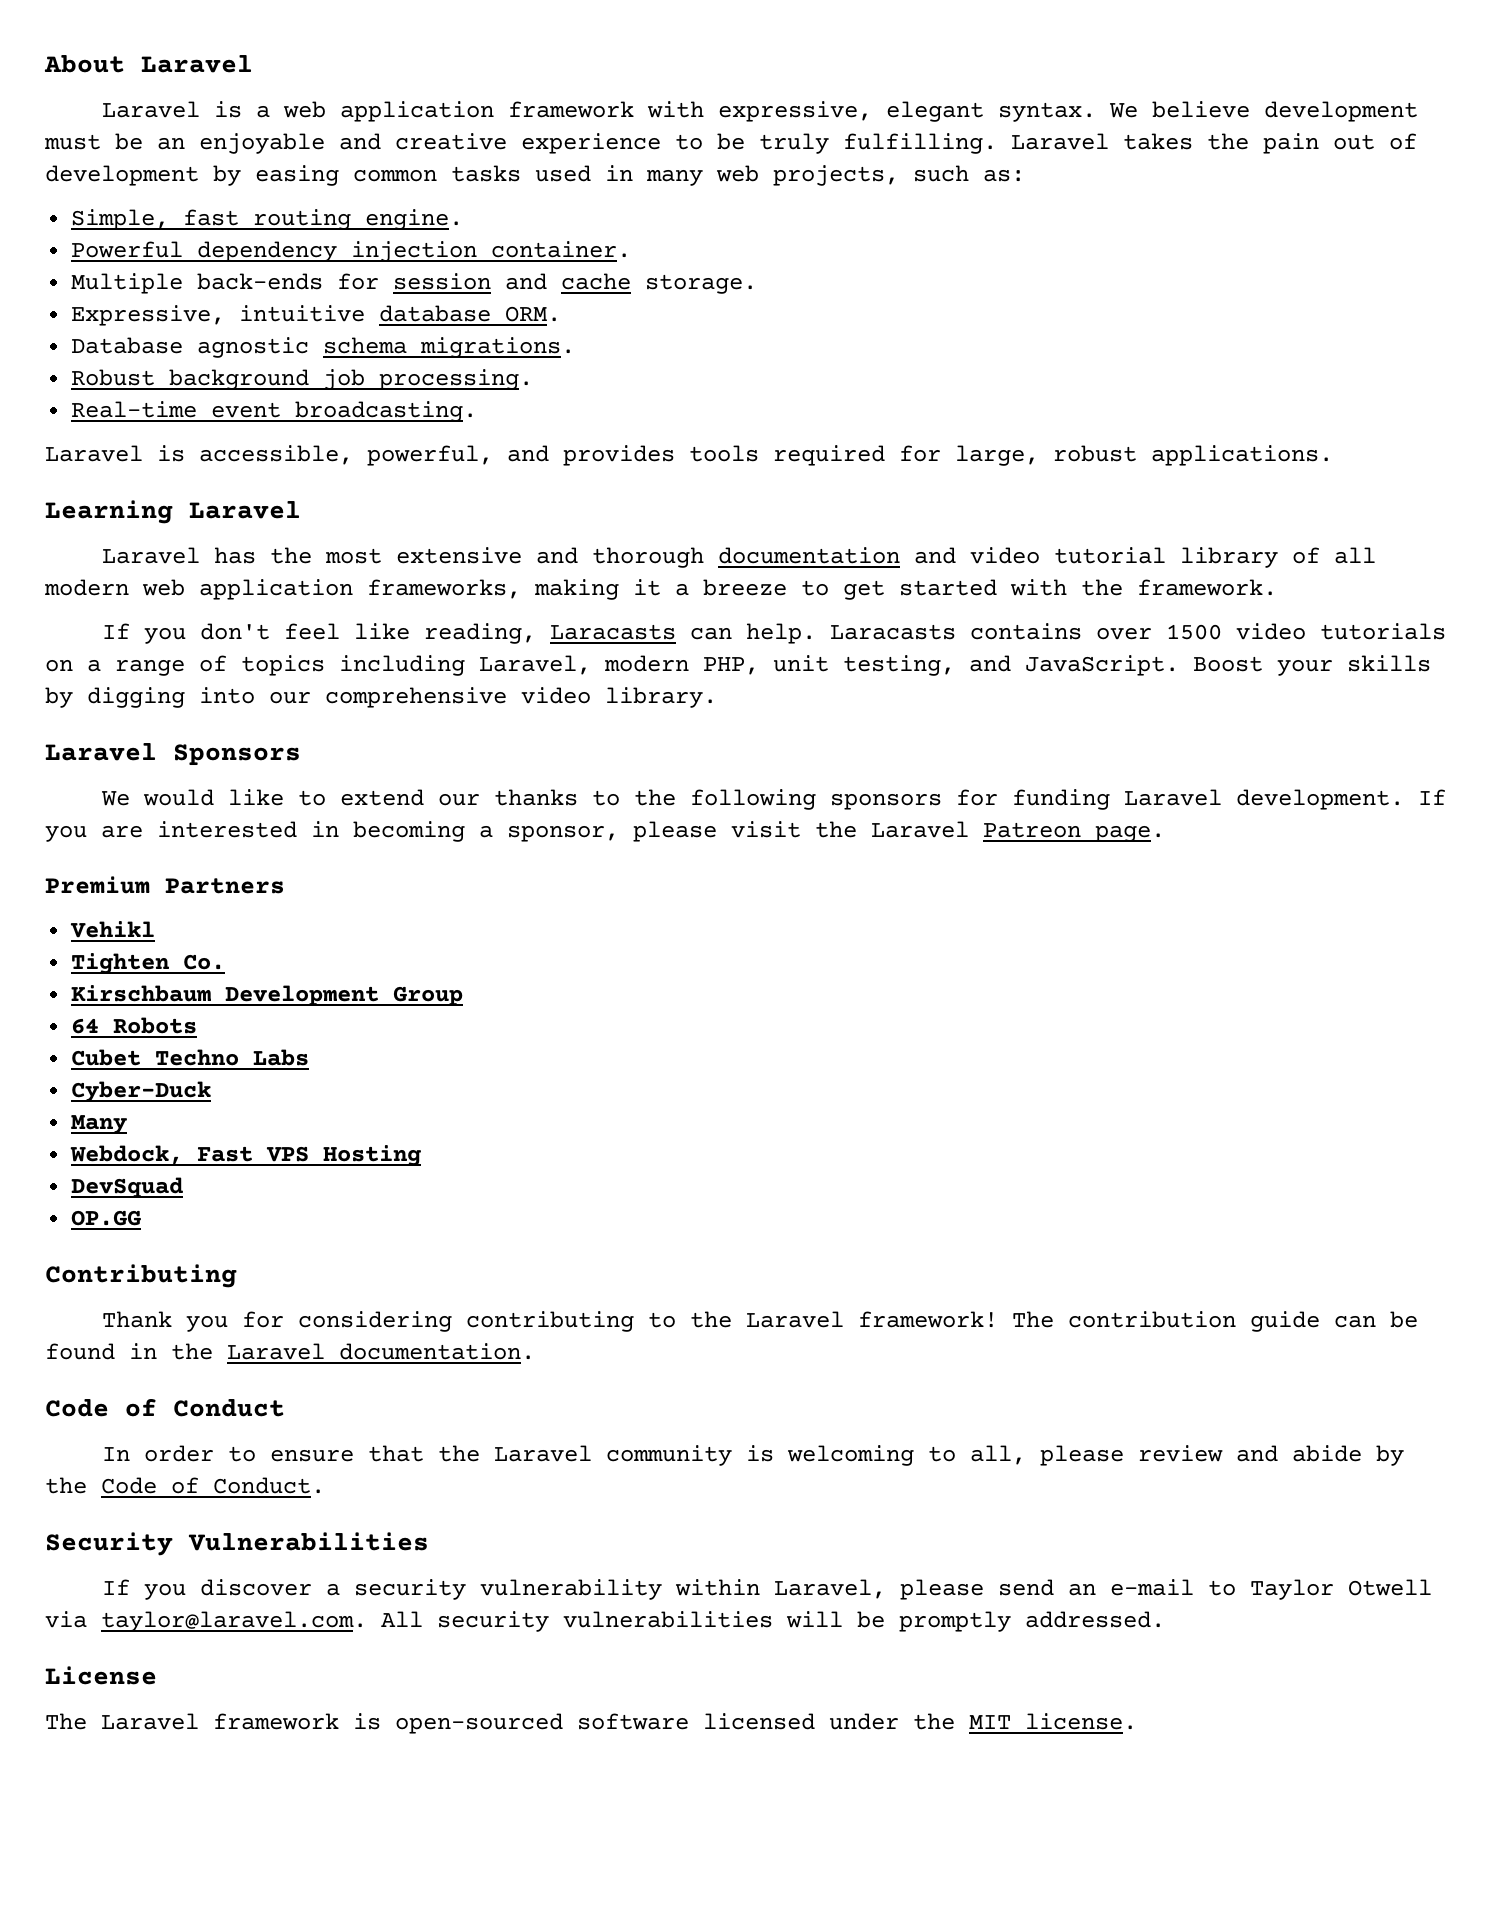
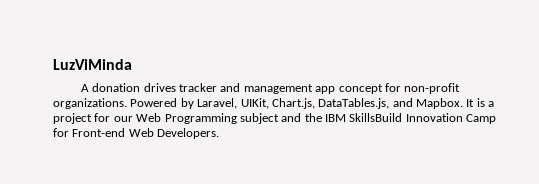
- About Laravel
- Laravel is a web application framework with expressive, elegant syntax. We believe development must be an enjoyable and creative experience to be truly fulfilling. Laravel takes the pain out of development by easing common tasks used in many web projects, such as:
- Simple, fast routing engine.
- Powerful dependency injection container.
- Multiple back-ends for session and cache storage.
- Expressive, intuitive database ORM.
- Database agnostic schema migrations.
- Robust background job processing.
- Real-time event broadcasting.
- Laravel is accessible, powerful, and provides tools required for large, robust applications.
- Learning Laravel
- Laravel has the most extensive and thorough documentation and video tutorial library of all modern web application frameworks, making it a breeze to get started with the framework.
- If you don't feel like reading, Laracasts can help. Laracasts contains over 1500 video tutorials on a range of topics including Laravel, modern PHP, unit testing, and JavaScript. Boost your skills by digging into our comprehensive video library.
- Laravel Sponsors
- We would like to extend our thanks to the following sponsors for funding Laravel development. If you are interested in becoming a sponsor, please visit the Laravel Patreon page.
- Premium Partners
- Vehikl
- Tighten Co.
- Kirschbaum Development Group
- 64 Robots
- Cubet Techno Labs
- Cyber-Duck
- Many
- Webdock, Fast VPS Hosting
- DevSquad
- OP.GG
- Contributing
- Thank you for considering contributing to the Laravel framework! The contribution guide can be found in the Laravel documentation.
- Code of Conduct
- In order to ensure that the Laravel community is welcoming to all, please review and abide by the Code of Conduct.
- Security Vulnerabilities
- If you discover a security vulnerability within Laravel, please send an e-mail to Taylor Otwell via taylor@laravel.com. All security vulnerabilities will be promptly addressed.
- License
- The Laravel framework is open-sourced software licensed under the MIT license.
+ LuzViMinda
+ A donation drives tracker and management app concept for non-profit organizations. Powered by Laravel, UIKit, Chart.js, DataTables.js, and Mapbox. It is a project for our Web Programming subject and the IBM SkillsBuild Innovation Camp for Front-end Web Developers.

